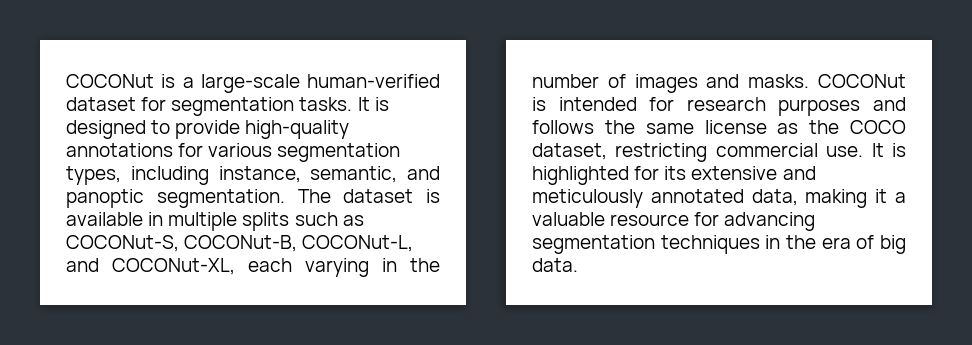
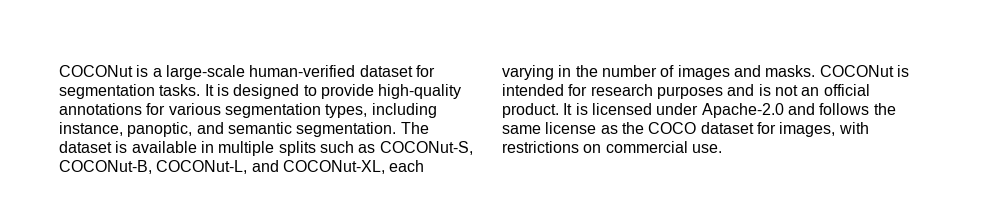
- It is designed to provide high-quality annotations for various segmentation types, including instance, semantic, and panoptic segmentation.
+ It is designed to provide high-quality annotations for various segmentation types, including instance, panoptic, and semantic segmentation.
- COCONut is intended for research purposes and follows the same license as the COCO dataset, restricting commercial use. It is highlighted for its extensive and meticulously annotated data, making it a valuable resource for advancing segmentation techniques in the era of big data.
+ COCONut is intended for research purposes and is not an official product. It is licensed under Apache-2.0 and follows the same license as the COCO dataset for images, with restrictions on commercial use.

